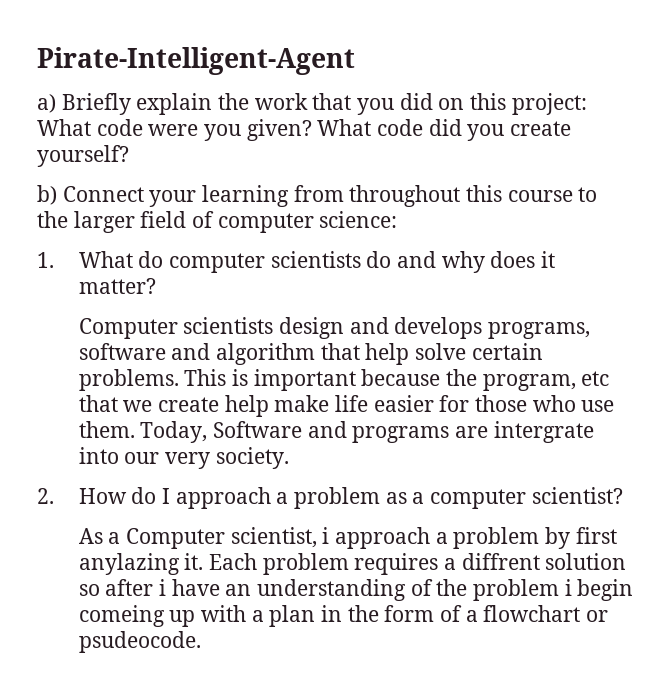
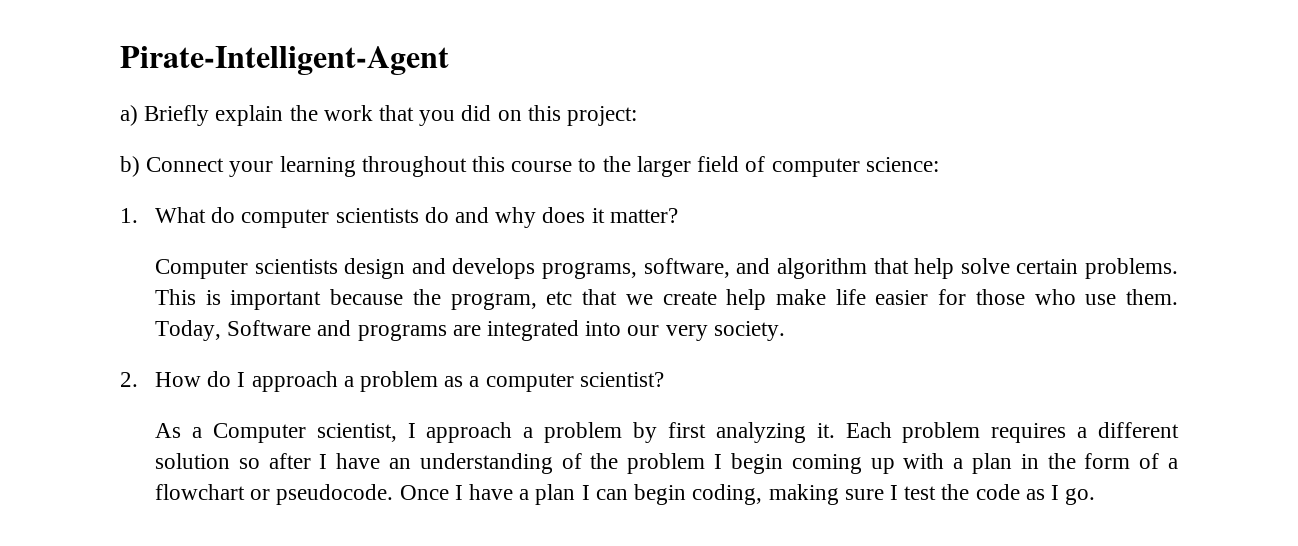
- a) Briefly explain the work that you did on this project: What code were you given? What code did you create yourself?
+ a) Briefly explain the work that you did on this project:
- b) Connect your learning from throughout this course to the larger field of computer science:
+ b) Connect your learning throughout this course to the larger field of computer science:
- Computer scientists design and develops programs, software and algorithm that help solve certain problems.
+ Computer scientists design and develops programs, software, and algorithm that help solve certain problems.
- Today, Software and programs are intergrate into our very society.
+ Today, Software and programs are integrated into our very society.
- As a Computer scientist, i approach a problem by first anylazing it.
+ As a Computer scientist, I approach a problem by first analyzing it.
- Each problem requires a diffrent solution so after i have an understanding of the problem i begin comeing up with a plan in the form of a flowchart or psudeocode.
+ Each problem requires a different solution so after I have an understanding of the problem I begin coming up with a plan in the form of a flowchart or pseudocode. Once I have a plan I can begin coding, making sure I test the code as I go.

